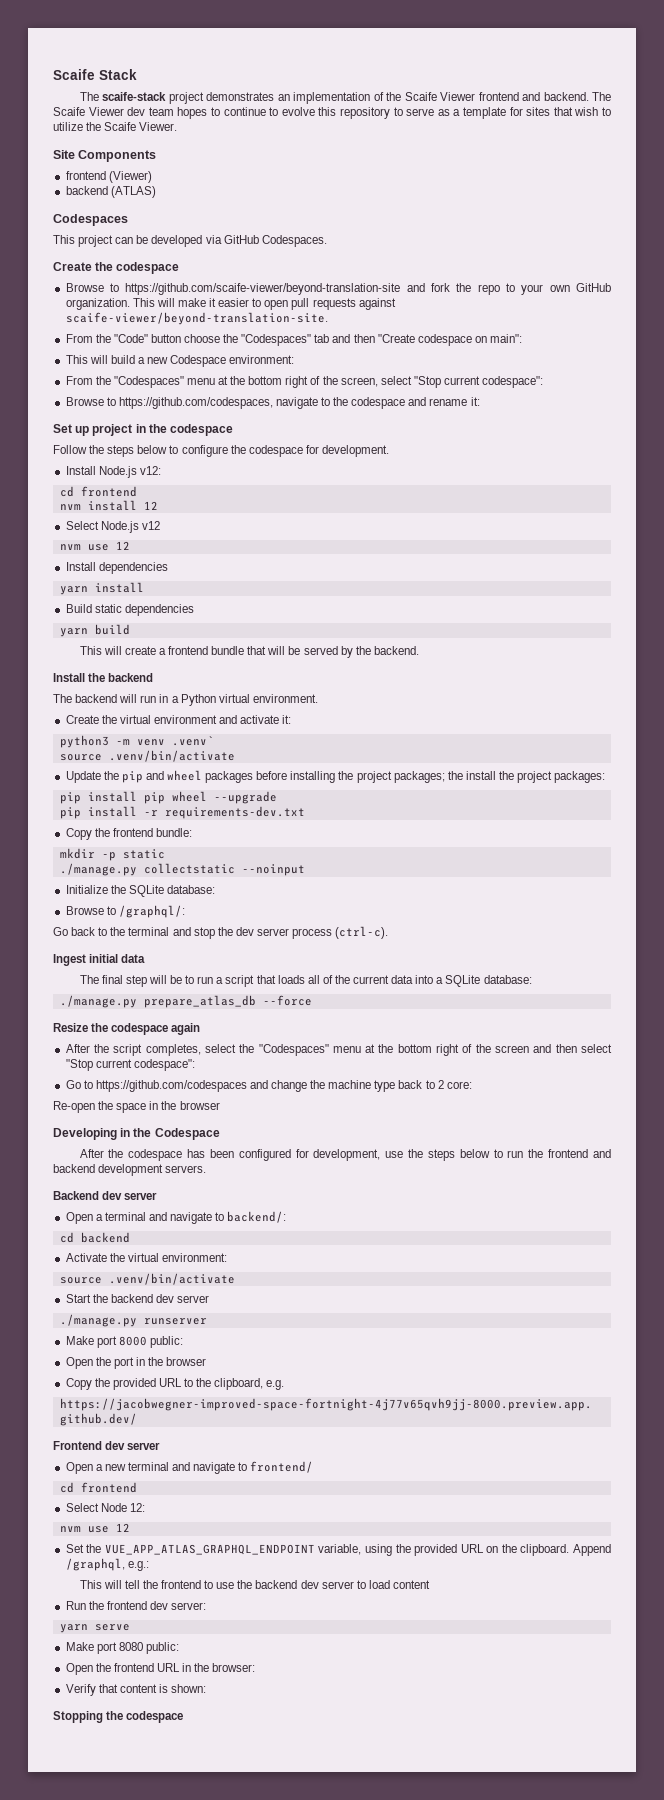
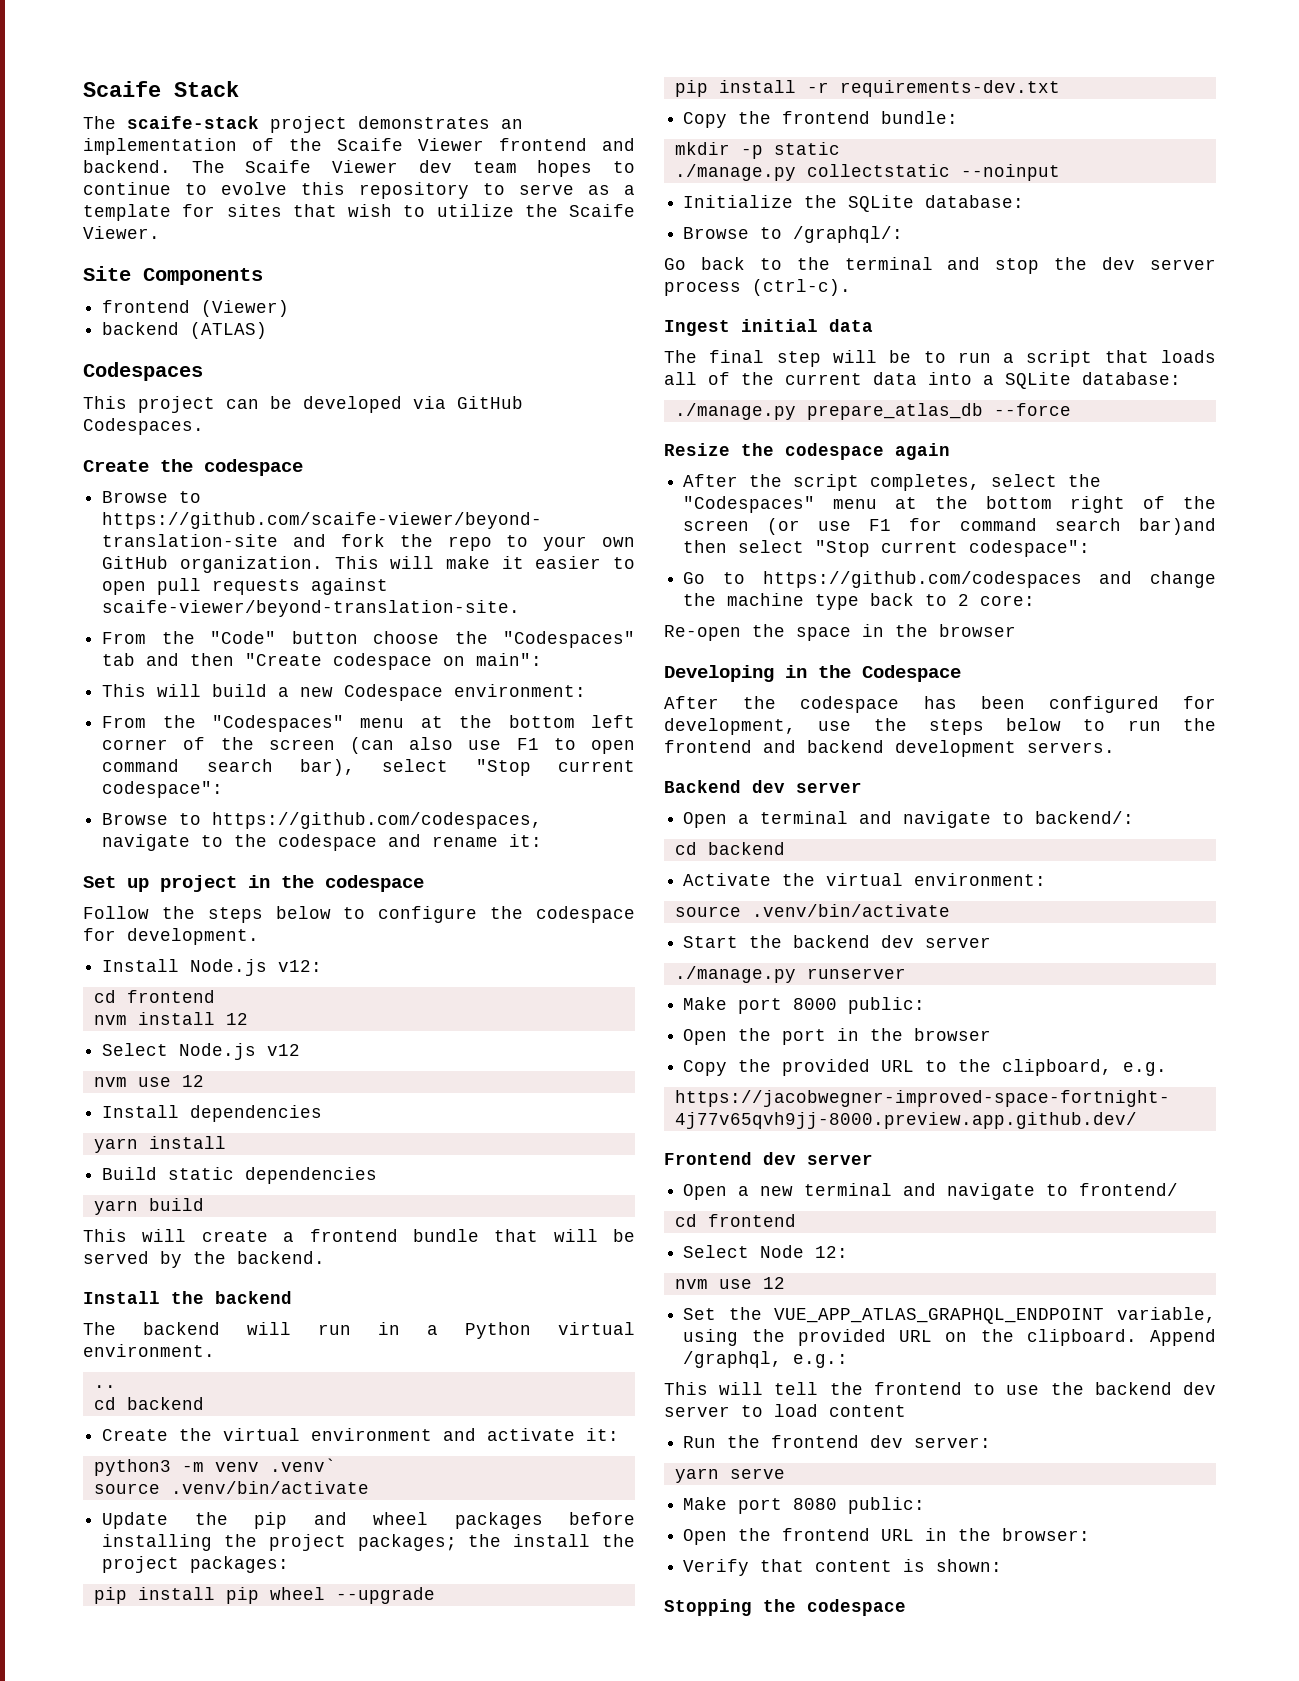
- From the "Codespaces" menu at the bottom right of the screen, select "Stop current codespace":
+ From the "Codespaces" menu at the bottom left corner of the screen (can also use F1 to open command search bar), select "Stop current codespace":
+ ..
+ cd backend
- After the script completes, select the "Codespaces" menu at the bottom right of the screen and then select "Stop current codespace":
+ After the script completes, select the "Codespaces" menu at the bottom right of the screen (or use F1 for command search bar)and then select "Stop current codespace":

